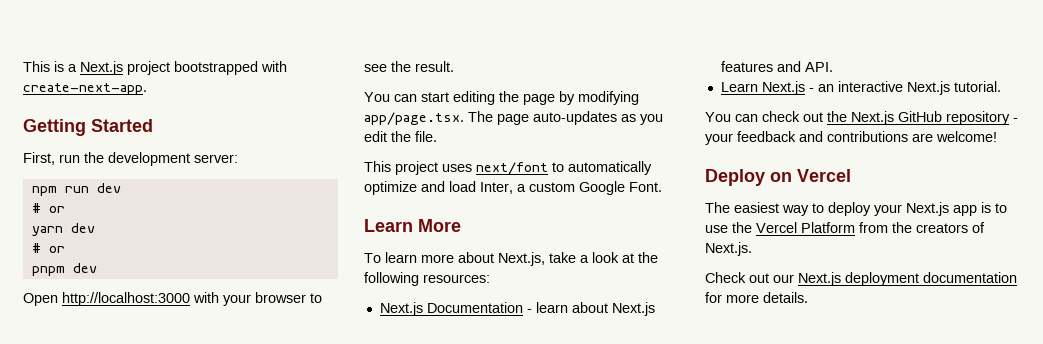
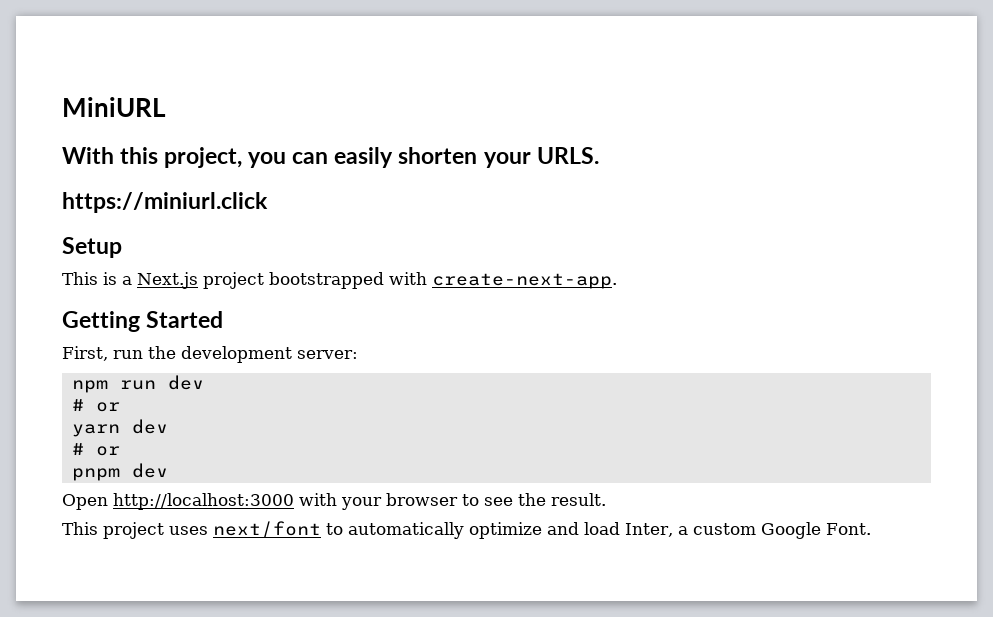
+ MiniURL
+ With this project, you can easily shorten your URLS.
+ https://miniurl.click
+ Setup
- You can start editing the page by modifying app/page.tsx. The page auto-updates as you edit the file.
- Learn More
- To learn more about Next.js, take a look at the following resources:
- Next.js Documentation - learn about Next.js features and API.
- Learn Next.js - an interactive Next.js tutorial.
- You can check out the Next.js GitHub repository - your feedback and contributions are welcome!
- Deploy on Vercel
- The easiest way to deploy your Next.js app is to use the Vercel Platform from the creators of Next.js.
- Check out our Next.js deployment documentation for more details.

